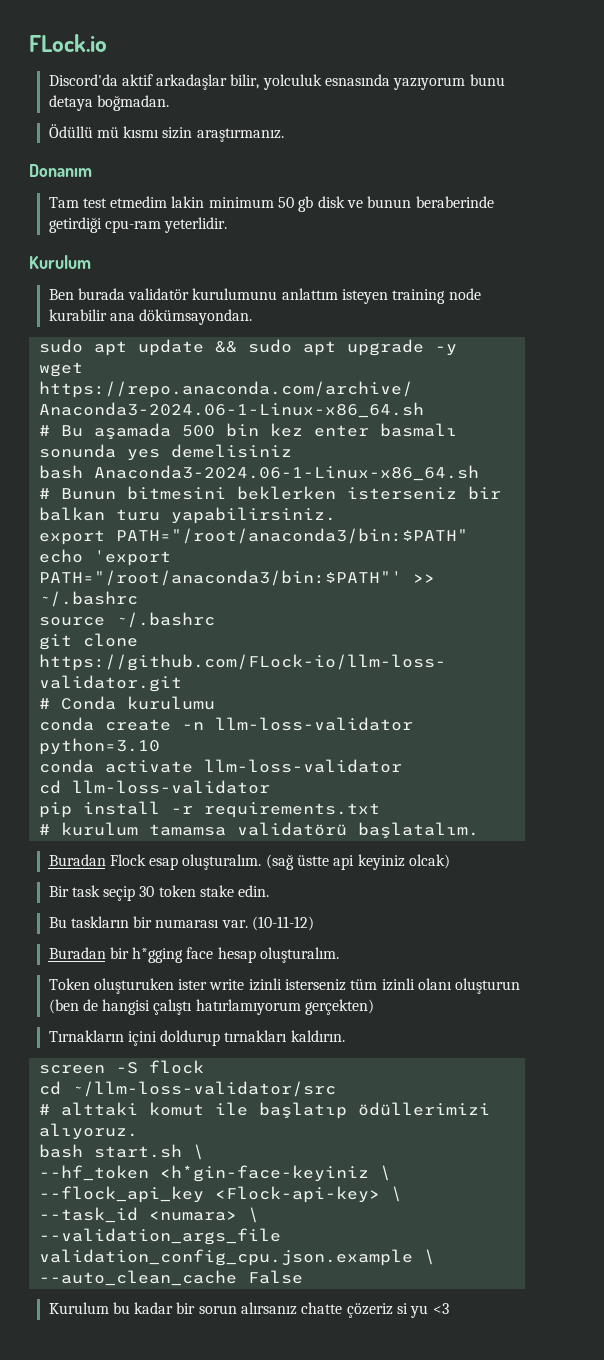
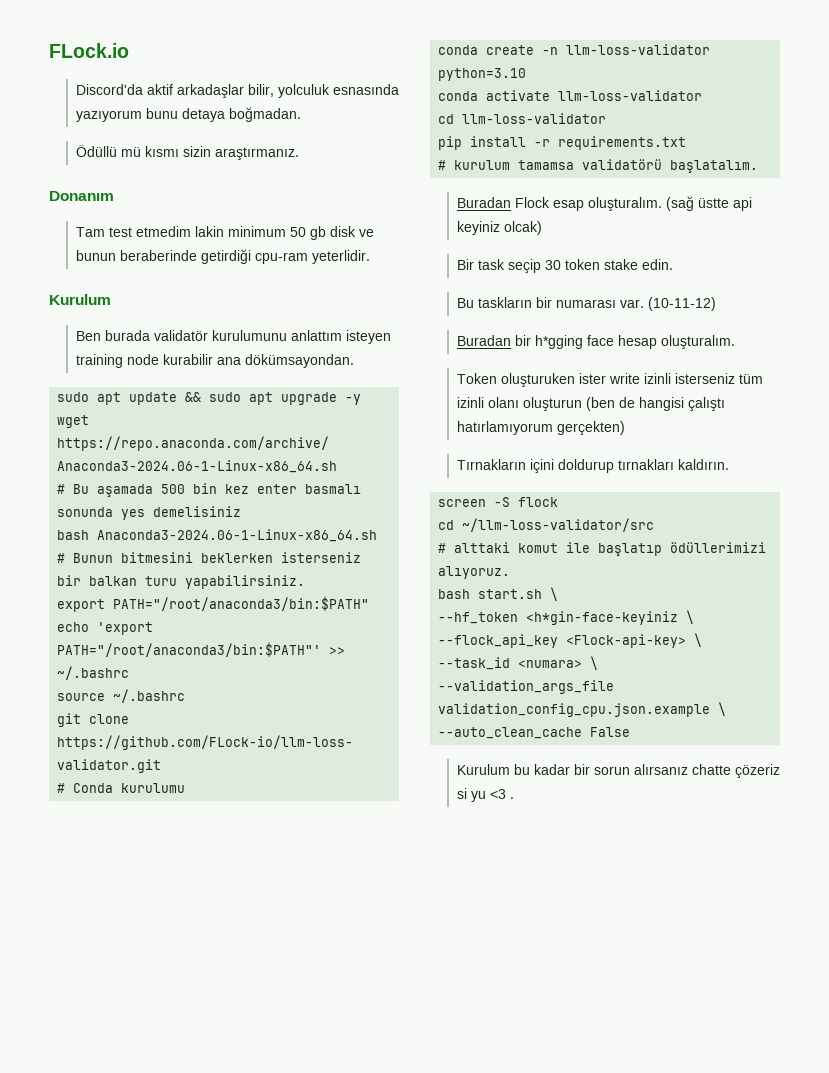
- Kurulum bu kadar bir sorun alırsanız chatte çözeriz si yu <3
+ Kurulum bu kadar bir sorun alırsanız chatte çözeriz si yu <3 .

